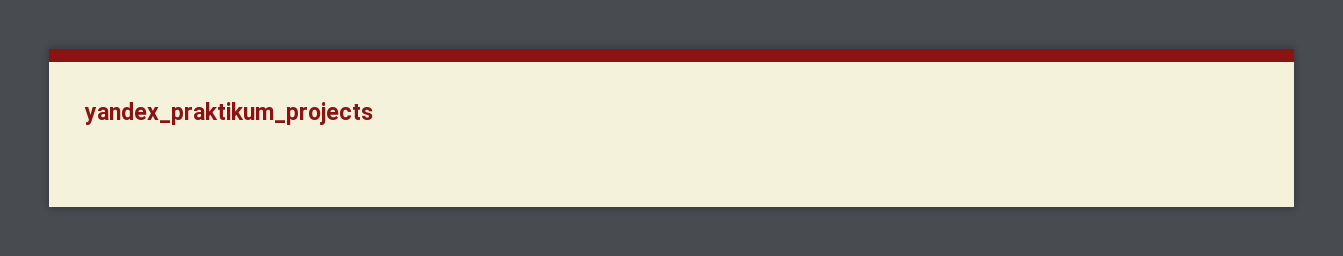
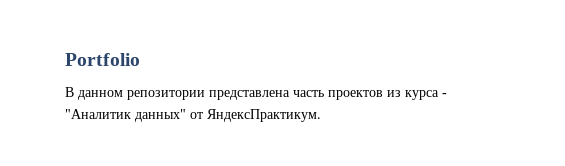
- yandex_praktikum_projects
+ Portfolio
+ В данном репозитории представлена часть проектов из курса - "Аналитик данных" от ЯндексПрактикум.

